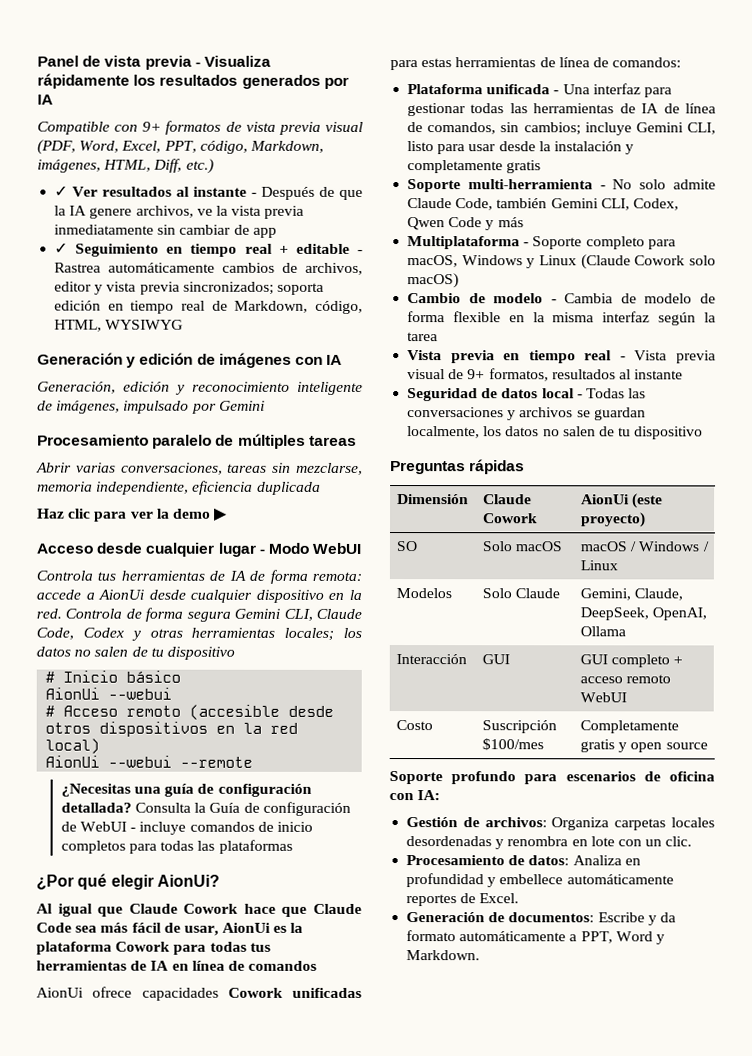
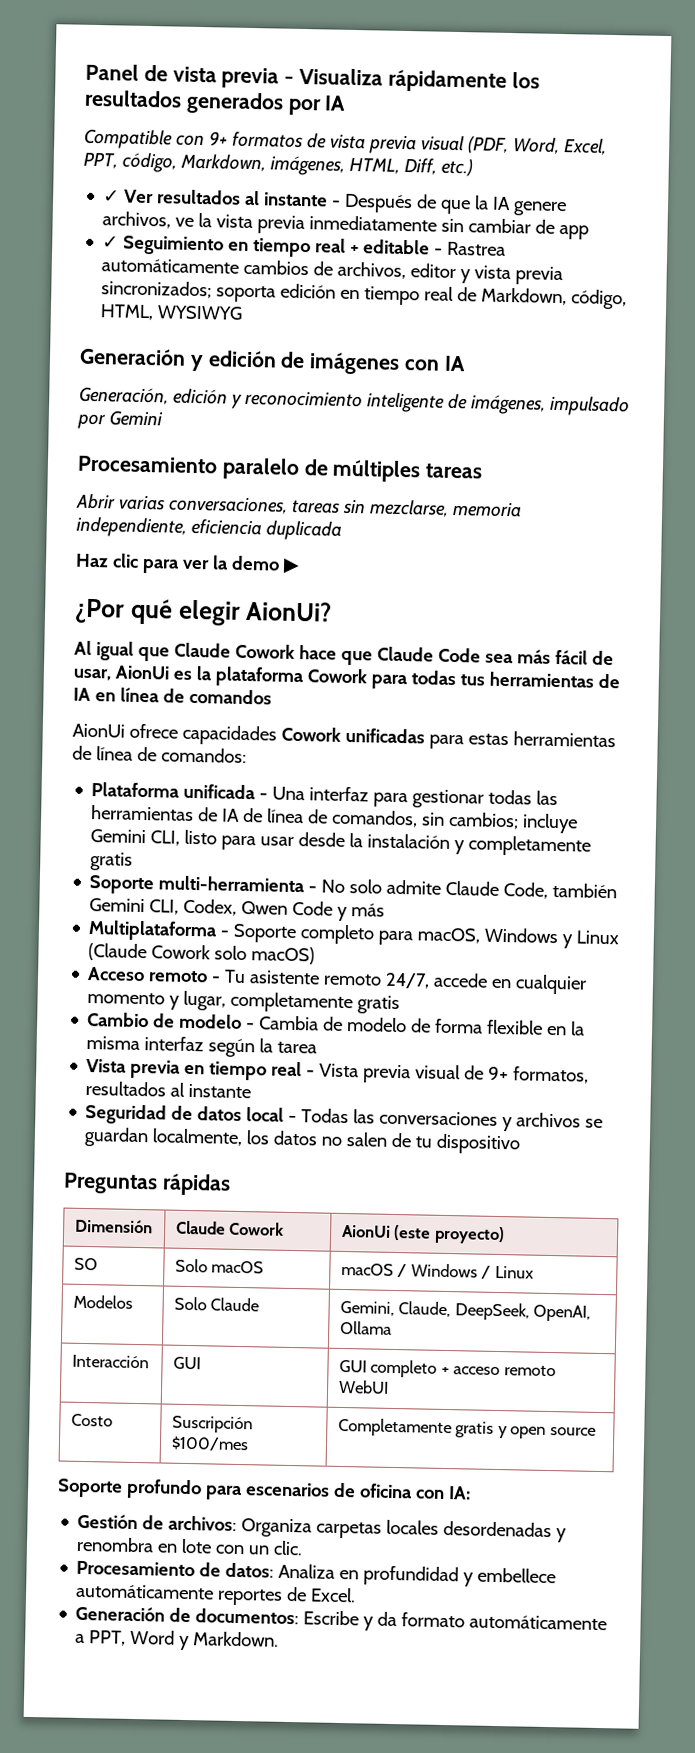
- Acceso desde cualquier lugar - Modo WebUI
- Controla tus herramientas de IA de forma remota: accede a AionUi desde cualquier dispositivo en la red. Controla de forma segura Gemini CLI, Claude Code, Codex y otras herramientas locales; los datos no salen de tu dispositivo
- # Inicio básico
- AionUi --webui
- # Acceso remoto (accesible desde otros dispositivos en la red local)
- AionUi --webui --remote
- ¿Necesitas una guía de configuración detallada? Consulta la Guía de configuración de WebUI - incluye comandos de inicio completos para todas las plataformas
+ Acceso remoto - Tu asistente remoto 24/7, accede en cualquier momento y lugar, completamente gratis

